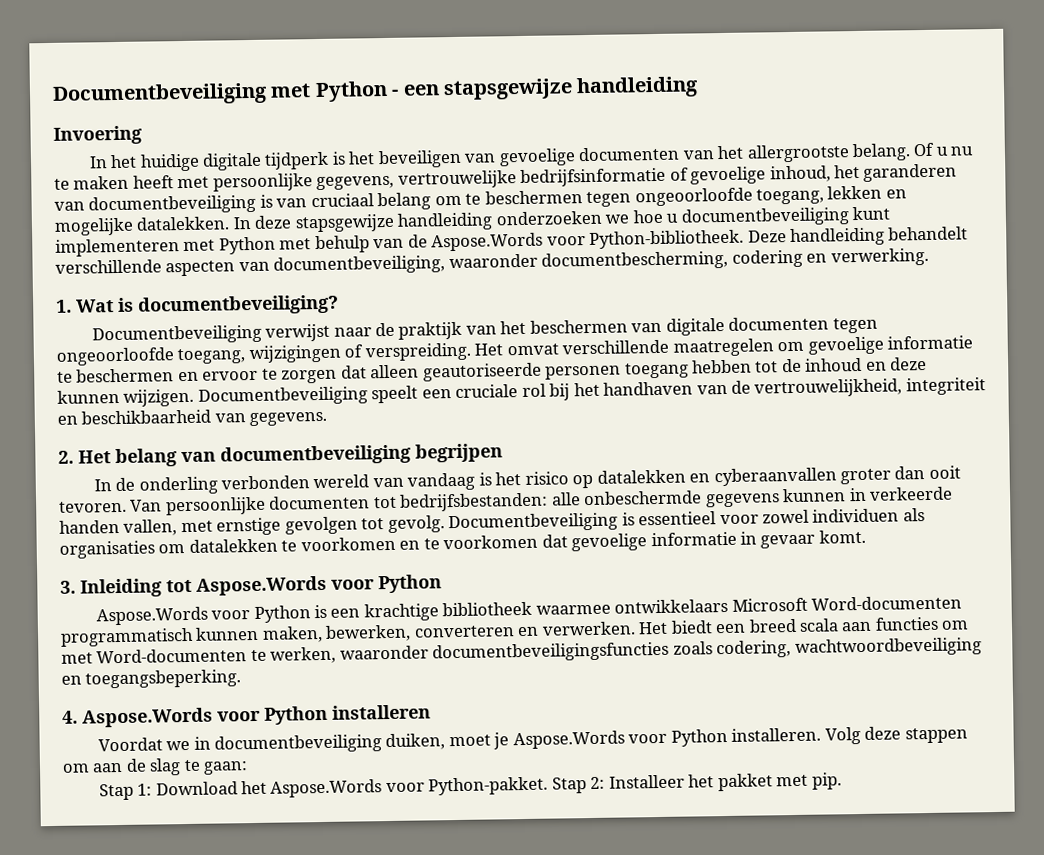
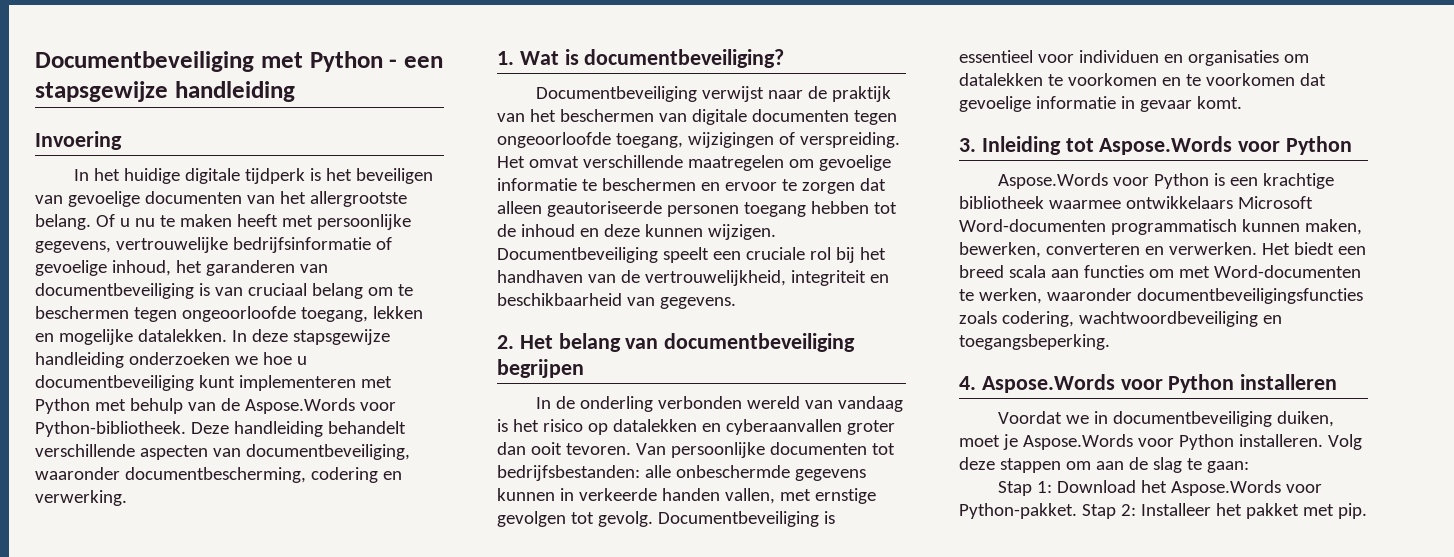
- Documentbeveiliging is essentieel voor zowel individuen als organisaties om datalekken te voorkomen en te voorkomen dat gevoelige informatie in gevaar komt.
+ Documentbeveiliging is essentieel voor individuen en organisaties om datalekken te voorkomen en te voorkomen dat gevoelige informatie in gevaar komt.

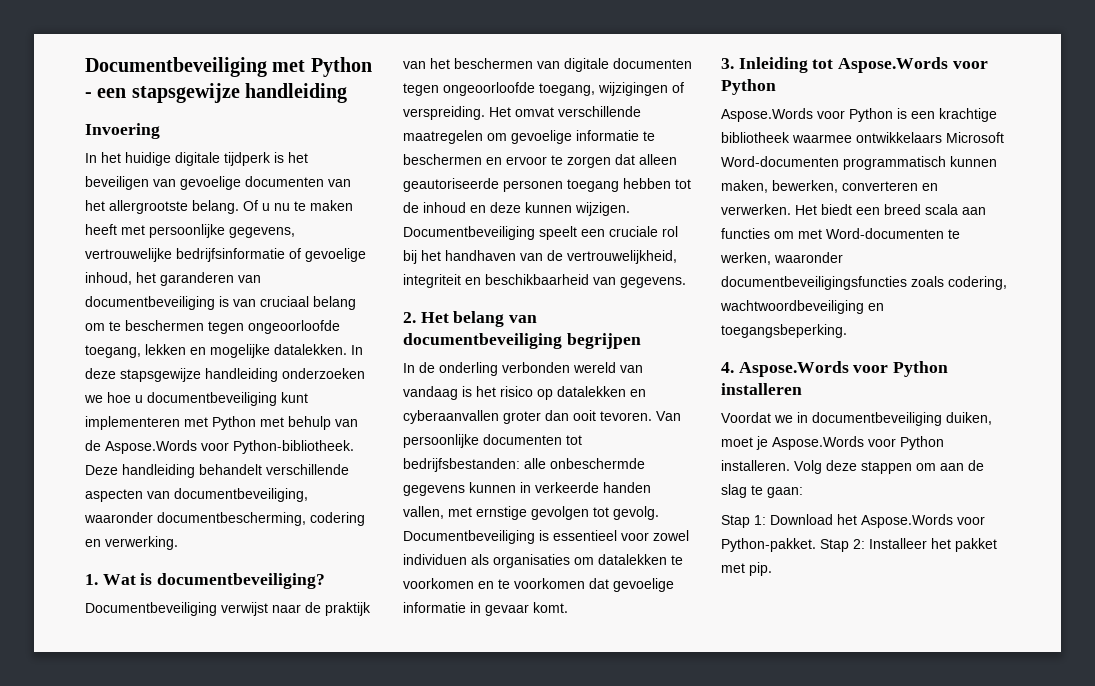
- Documentbeveiliging is essentieel voor individuen en organisaties om datalekken te voorkomen en te voorkomen dat gevoelige informatie in gevaar komt.
+ Documentbeveiliging is essentieel voor zowel individuen als organisaties om datalekken te voorkomen en te voorkomen dat gevoelige informatie in gevaar komt.

